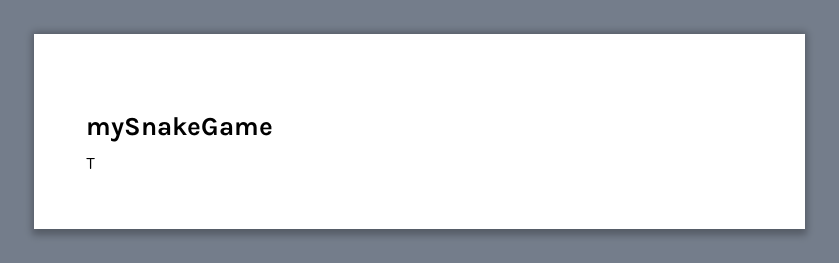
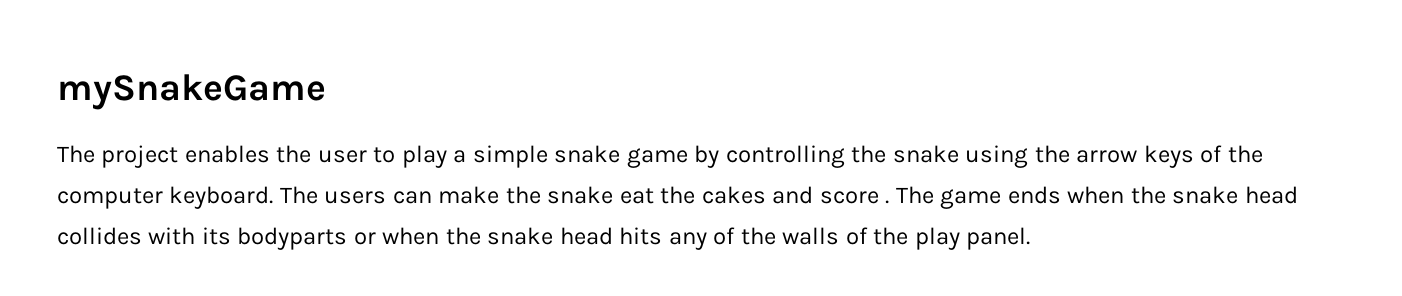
- T
+ The project enables the user to play a simple snake game by controlling the snake using the arrow keys of the computer keyboard. The users can make the snake eat the cakes and score . The game ends when the snake head collides with its bodyparts or when the snake head hits any of the walls of the play panel.

